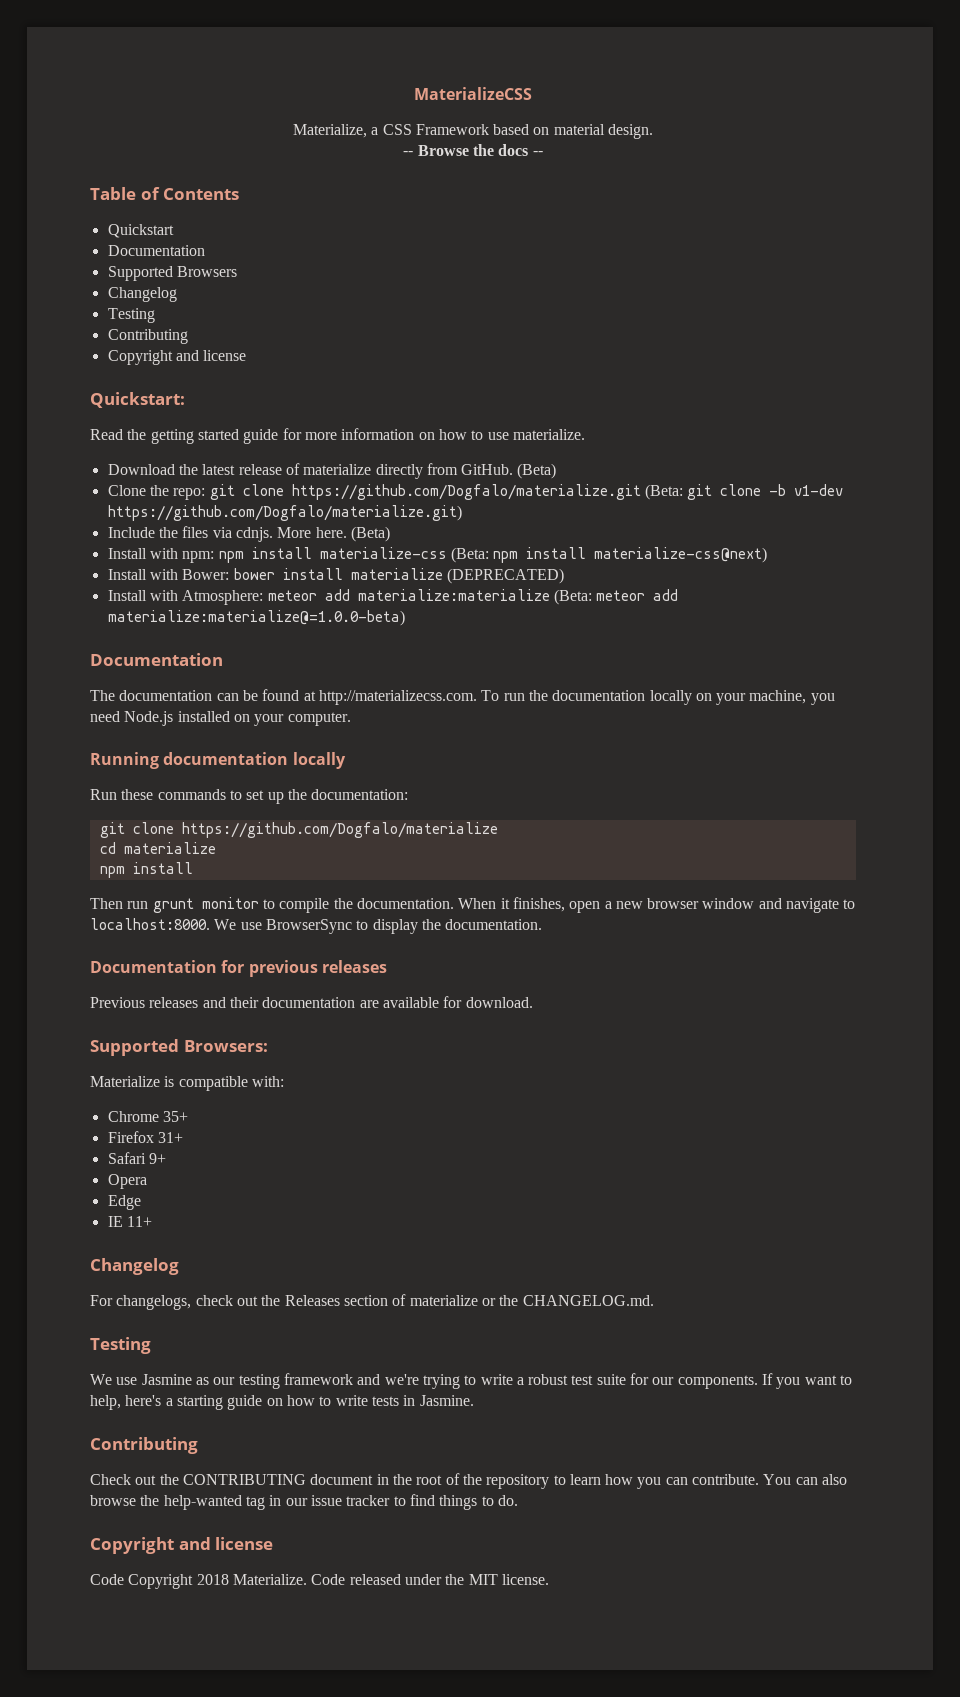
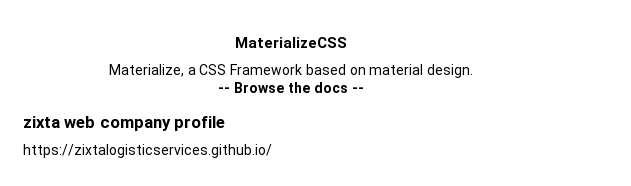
- Table of Contents
- Quickstart
- Documentation
- Supported Browsers
- Changelog
- Testing
- Contributing
- Copyright and license
- Quickstart:
- Read the getting started guide for more information on how to use materialize.
- Download the latest release of materialize directly from GitHub. (Beta)
- Clone the repo: git clone https://github.com/Dogfalo/materialize.git (Beta: git clone -b v1-dev https://github.com/Dogfalo/materialize.git)
- Include the files via cdnjs. More here. (Beta)
- Install with npm: npm install materialize-css (Beta: npm install materialize-css@next)
- Install with Bower: bower install materialize (DEPRECATED)
- Install with Atmosphere: meteor add materialize:materialize (Beta: meteor add materialize:materialize@=1.0.0-beta)
- Documentation
- The documentation can be found at http://materializecss.com. To run the documentation locally on your machine, you need Node.js installed on your computer.
- Running documentation locally
- Run these commands to set up the documentation:
- git clone https://github.com/Dogfalo/materialize
- cd materialize
- npm install
- Then run grunt monitor to compile the documentation. When it finishes, open a new browser window and navigate to localhost:8000. We use BrowserSync to display the documentation.
- Documentation for previous releases
- Previous releases and their documentation are available for download.
- Supported Browsers:
- Materialize is compatible with:
- Chrome 35+
- Firefox 31+
- Safari 9+
- Opera
- Edge
- IE 11+
- Changelog
- For changelogs, check out the Releases section of materialize or the CHANGELOG.md.
- Testing
- We use Jasmine as our testing framework and we're trying to write a robust test suite for our components. If you want to help, here's a starting guide on how to write tests in Jasmine.
- Contributing
- Check out the CONTRIBUTING document in the root of the repository to learn how you can contribute. You can also browse the help-wanted tag in our issue tracker to find things to do.
- Copyright and license
- Code Copyright 2018 Materialize. Code released under the MIT license.
+ zixta web company profile
+ https://zixtalogisticservices.github.io/

